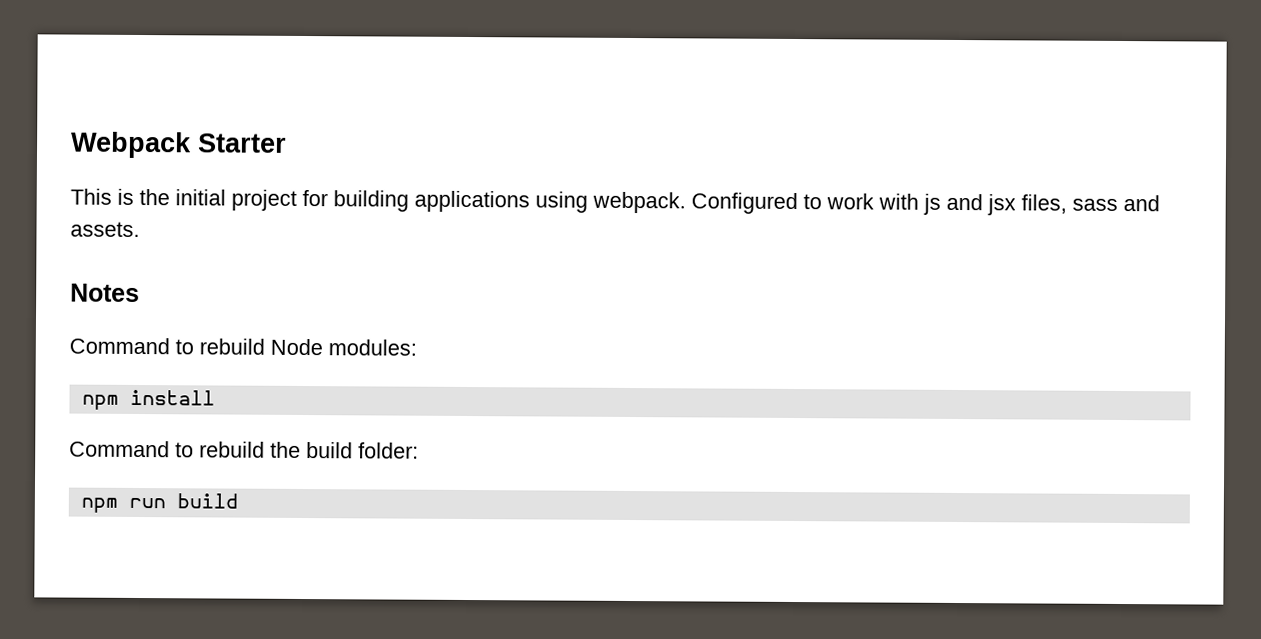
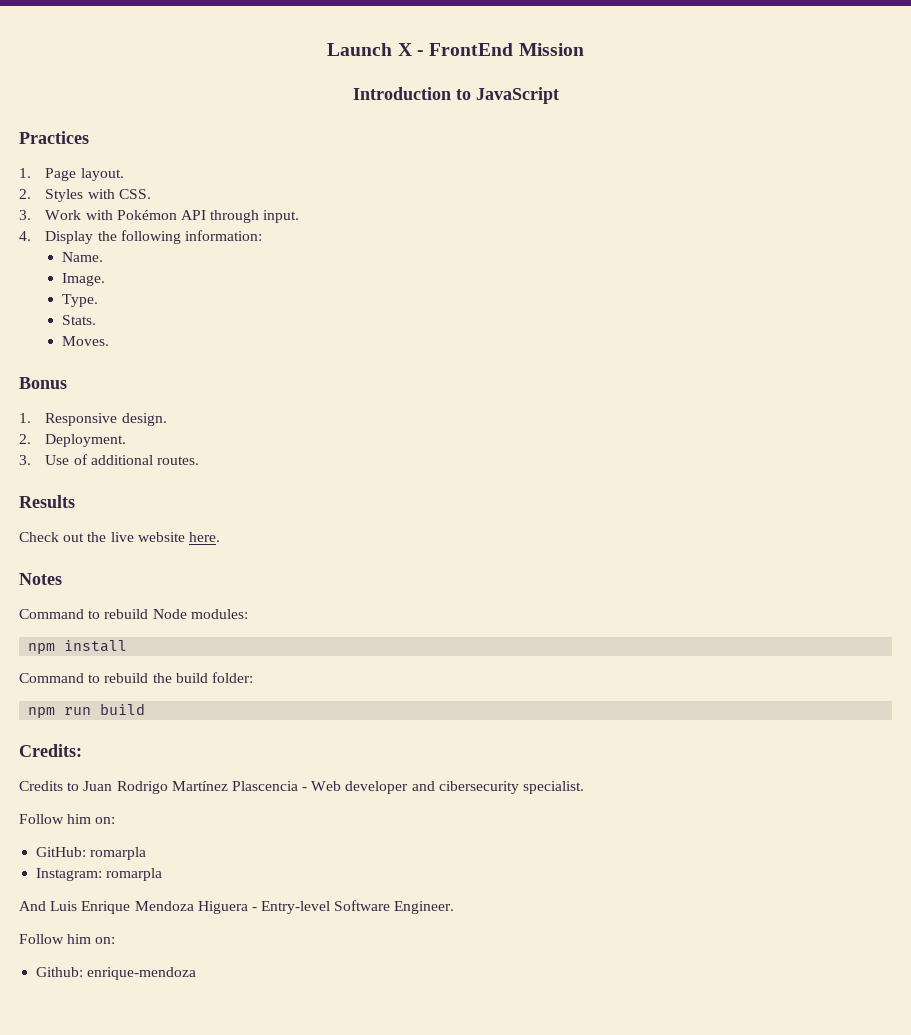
- Webpack Starter
- This is the initial project for building applications using webpack. Configured to work with js and jsx files, sass and assets.
+ Launch X - FrontEnd Mission
+ Introduction to JavaScript
+ Practices
+ 1. Page layout.
+ 2. Styles with CSS.
+ 3. Work with Pokémon API through input.
+ 4. Display the following information:
+ Name.
+ Image.
+ Type.
+ Stats.
+ Moves.
+ Bonus
+ 1. Responsive design.
+ 2. Deployment.
+ 3. Use of additional routes.
+ Results
+ Check out the live website here.
+ Credits:
+ Credits to Juan Rodrigo Martínez Plascencia - Web developer and cibersecurity specialist.
+ Follow him on:
+ GitHub: romarpla
+ Instagram: romarpla
+ And Luis Enrique Mendoza Higuera - Entry-level Software Engineer.
+ Follow him on:
+ Github: enrique-mendoza

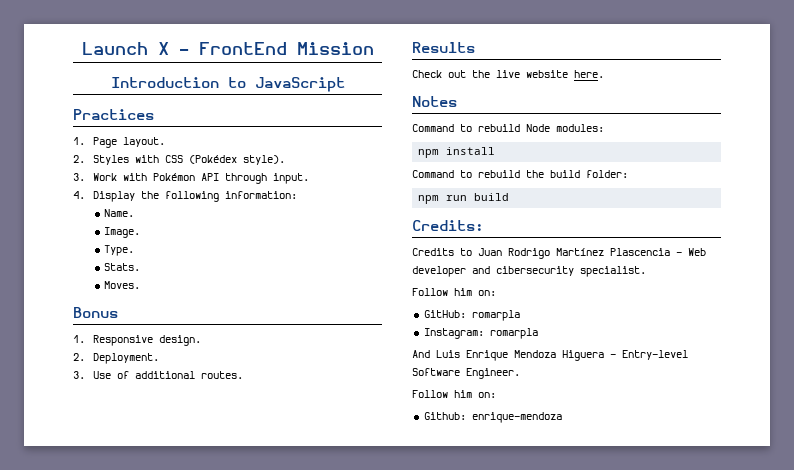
- 2. Styles with CSS.
+ 2. Styles with CSS (Pokédex style).

